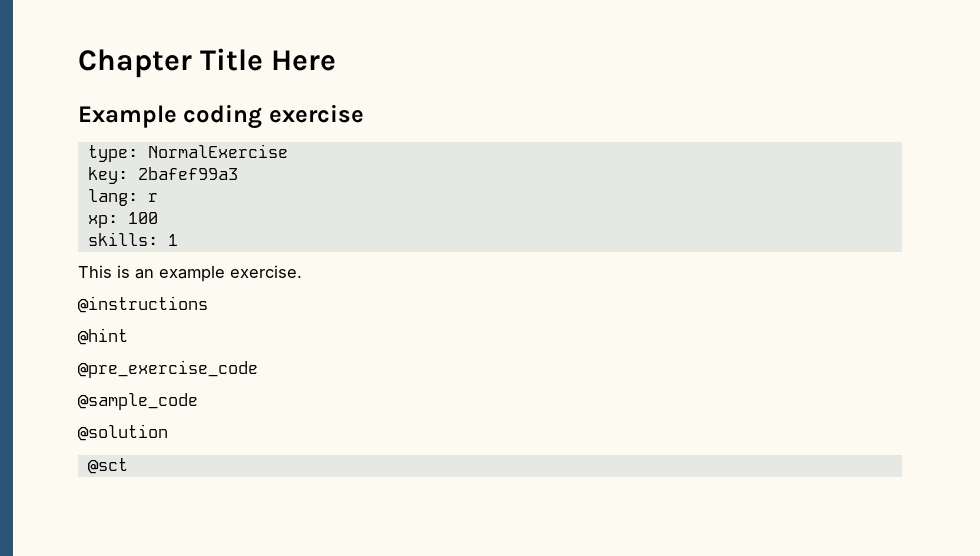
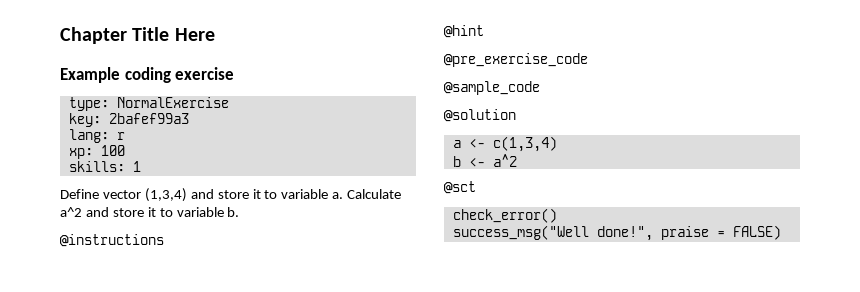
- This is an example exercise.
+ Define vector (1,3,4) and store it to variable a. Calculate a^2 and store it to variable b.
+ a <- c(1,3,4)
+ b <- a^2
  @sct
+ check_error()
+ success_msg("Well done!", praise = FALSE)

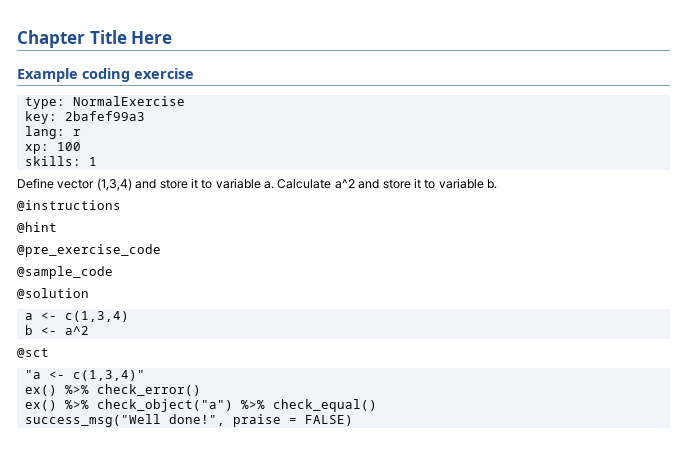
- check_error()
+ "a <- c(1,3,4)"
+ ex() %>% check_error()
+ ex() %>% check_object("a") %>% check_equal()

